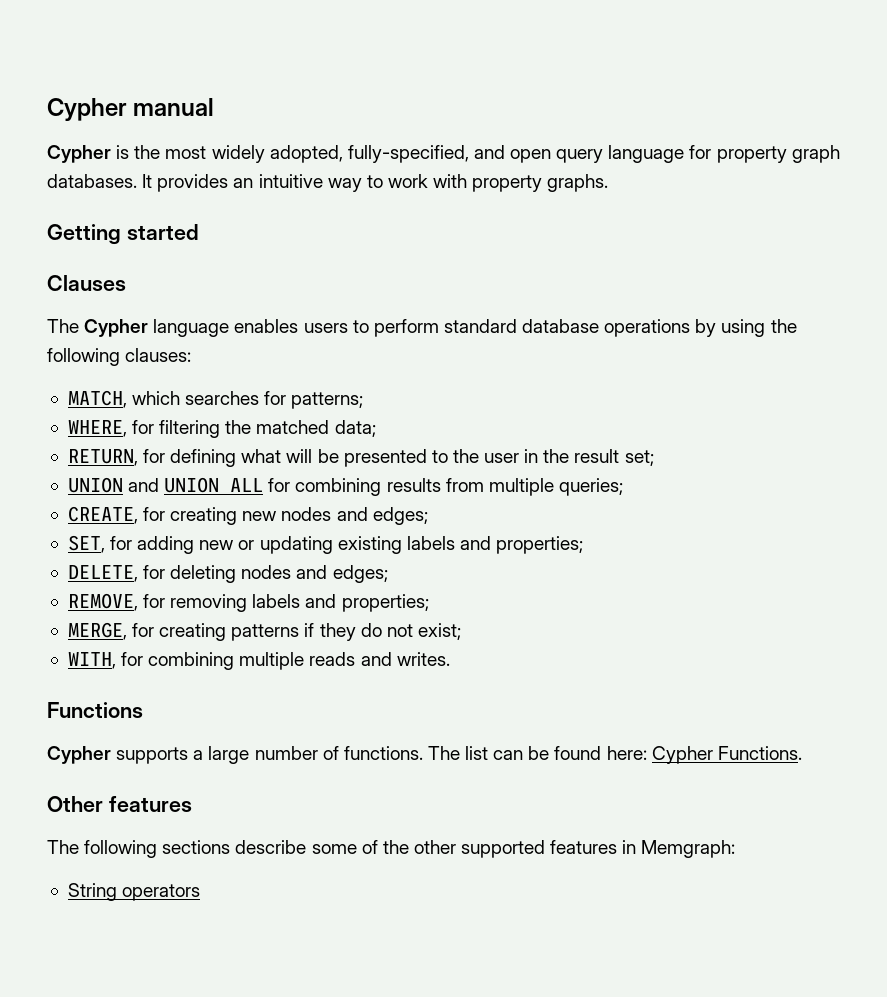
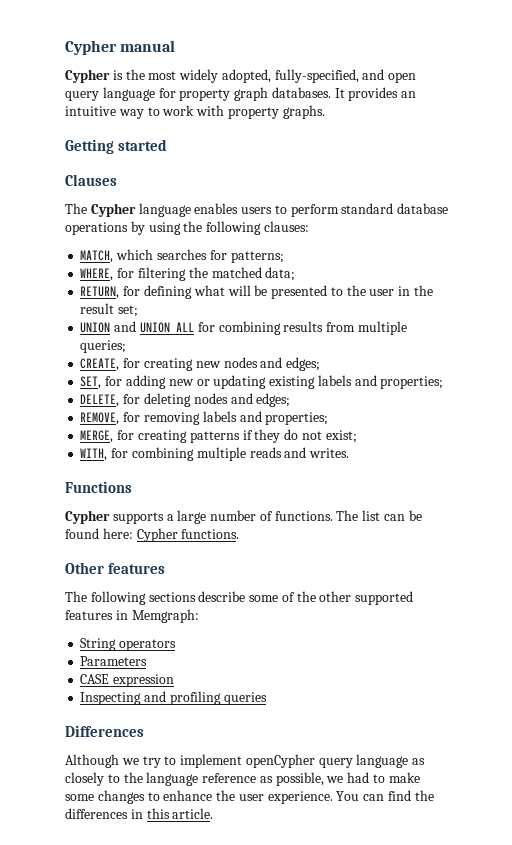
- The list can be found here: Cypher Functions.
+ The list can be found here: Cypher functions.
+ Parameters
+ CASE expression
+ Inspecting and profiling queries
+ Differences
+ Although we try to implement openCypher query language as closely to the language reference as possible, we had to make some changes to enhance the user experience. You can find the differences in this article.

